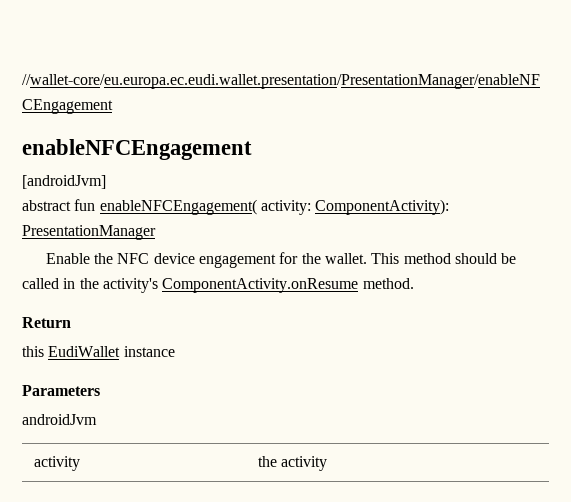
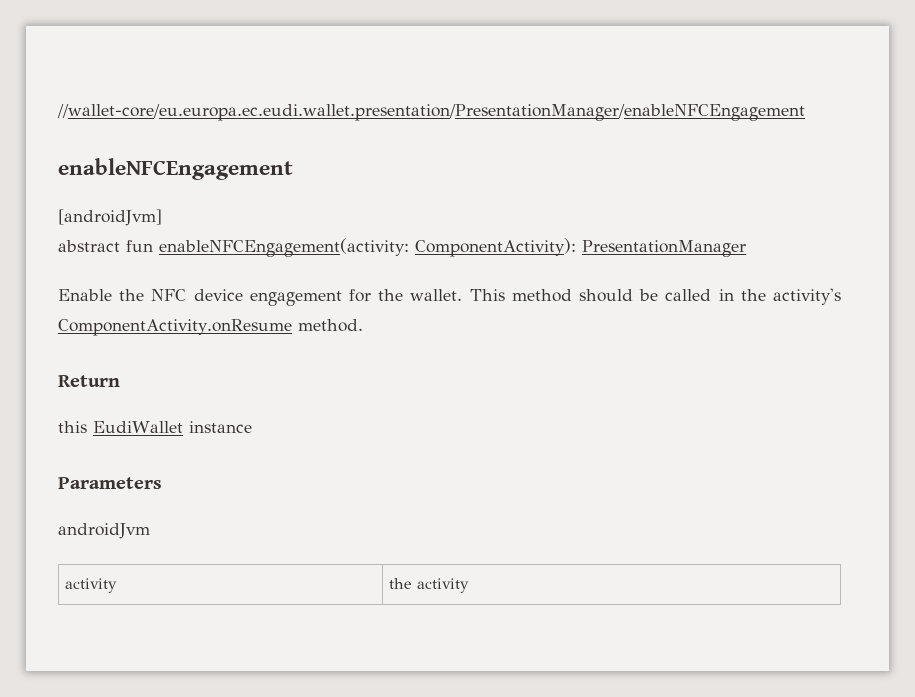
- abstract fun enableNFCEngagement( activity: ComponentActivity): PresentationManager
+ abstract fun enableNFCEngagement(activity: ComponentActivity): PresentationManager

